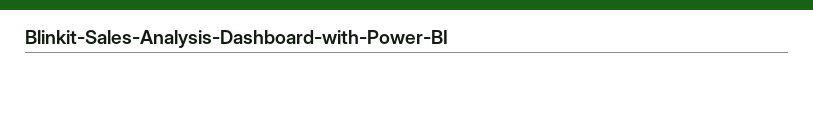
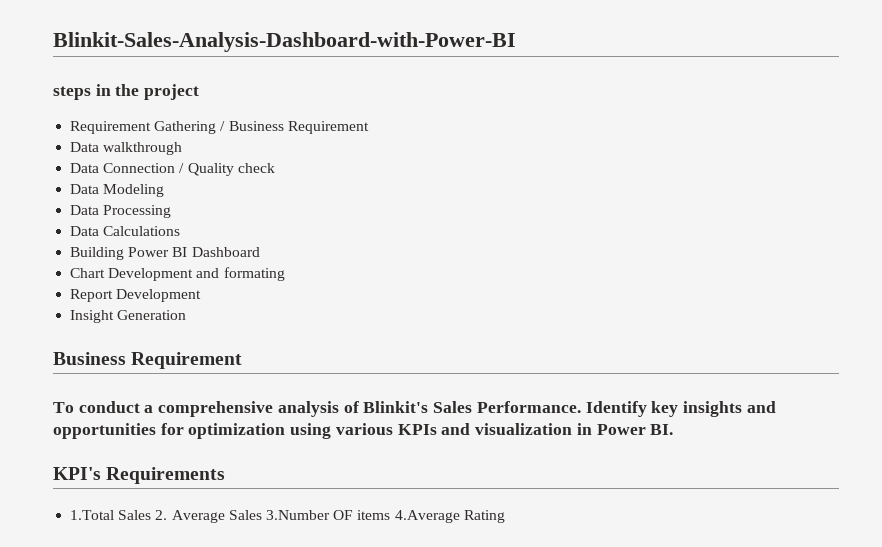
+ steps in the project
+ Requirement Gathering / Business Requirement
+ Data walkthrough
+ Data Connection / Quality check
+ Data Modeling
+ Data Processing
+ Data Calculations
+ Building Power BI Dashboard
+ Chart Development and formating
+ Report Development
+ Insight Generation
+ Business Requirement
+ To conduct a comprehensive analysis of Blinkit's Sales Performance. Identify key insights and opportunities for optimization using various KPIs and visualization in Power BI.
+ KPI's Requirements
+ 1.Total Sales 2. Average Sales 3.Number OF items 4.Average Rating

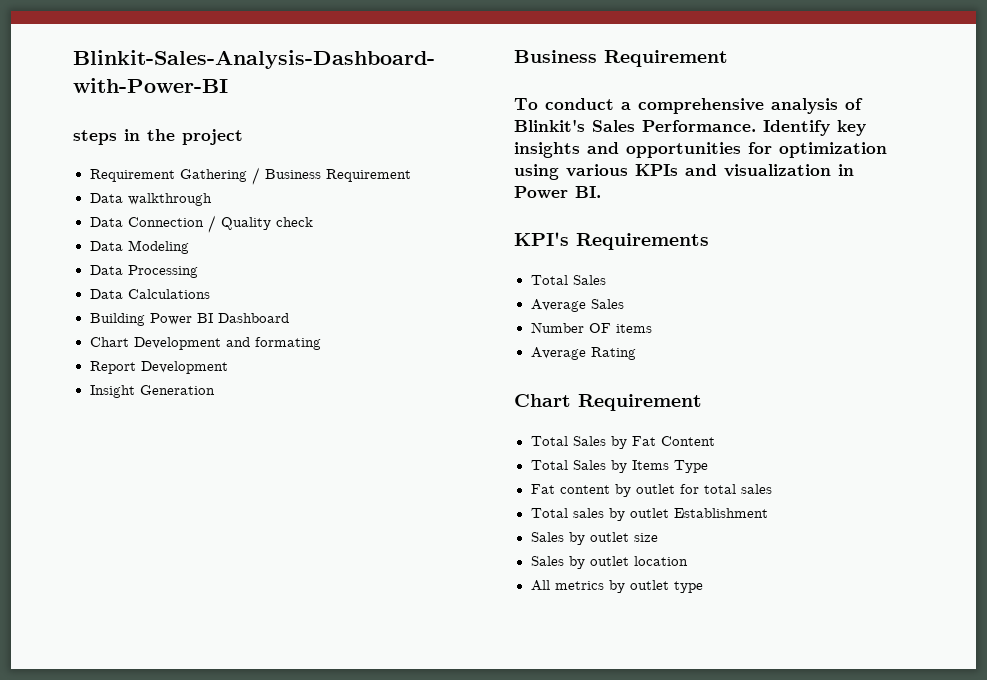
  KPI's Requirements
- 1.Total Sales 2. Average Sales 3.Number OF items 4.Average Rating
+ Total Sales
+ Average Sales
+ Number OF items
+ Average Rating
+ Chart Requirement
+ Total Sales by Fat Content
+ Total Sales by Items Type
+ Fat content by outlet for total sales
+ Total sales by outlet Establishment
+ Sales by outlet size
+ Sales by outlet location
+ All metrics by outlet type

